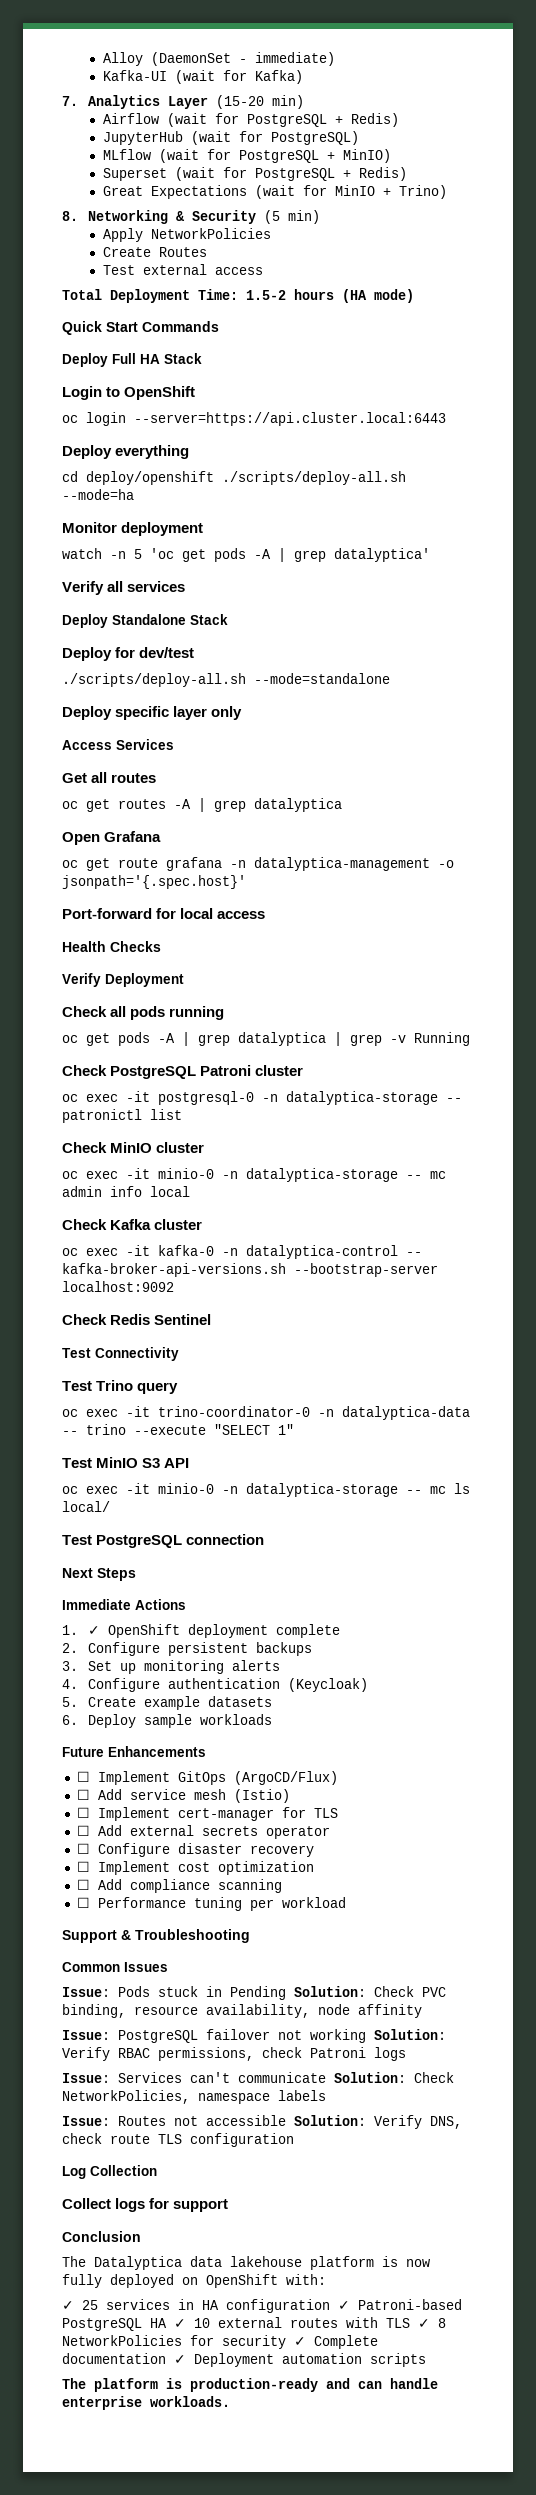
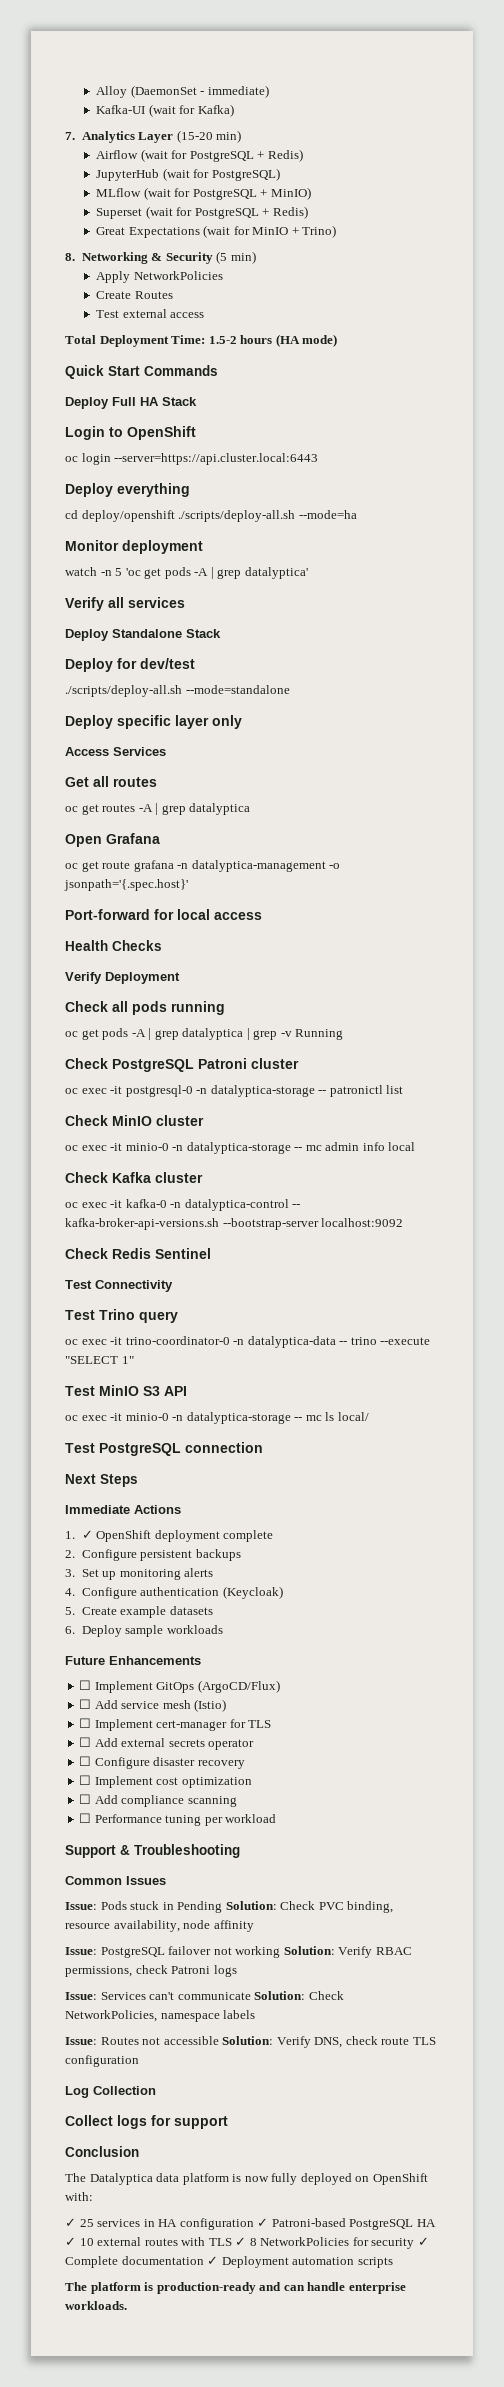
- The Datalyptica data lakehouse platform is now fully deployed on OpenShift with:
+ The Datalyptica data platform is now fully deployed on OpenShift with:

